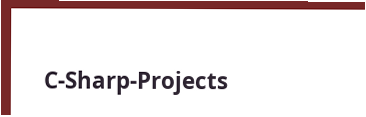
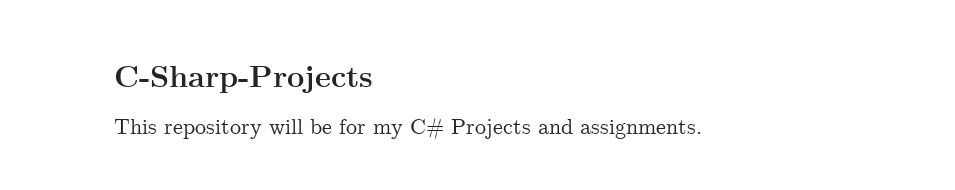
+ This repository will be for my C# Projects and assignments.

